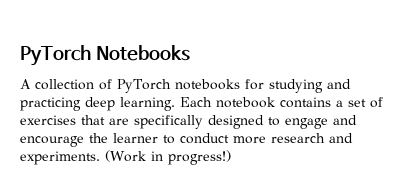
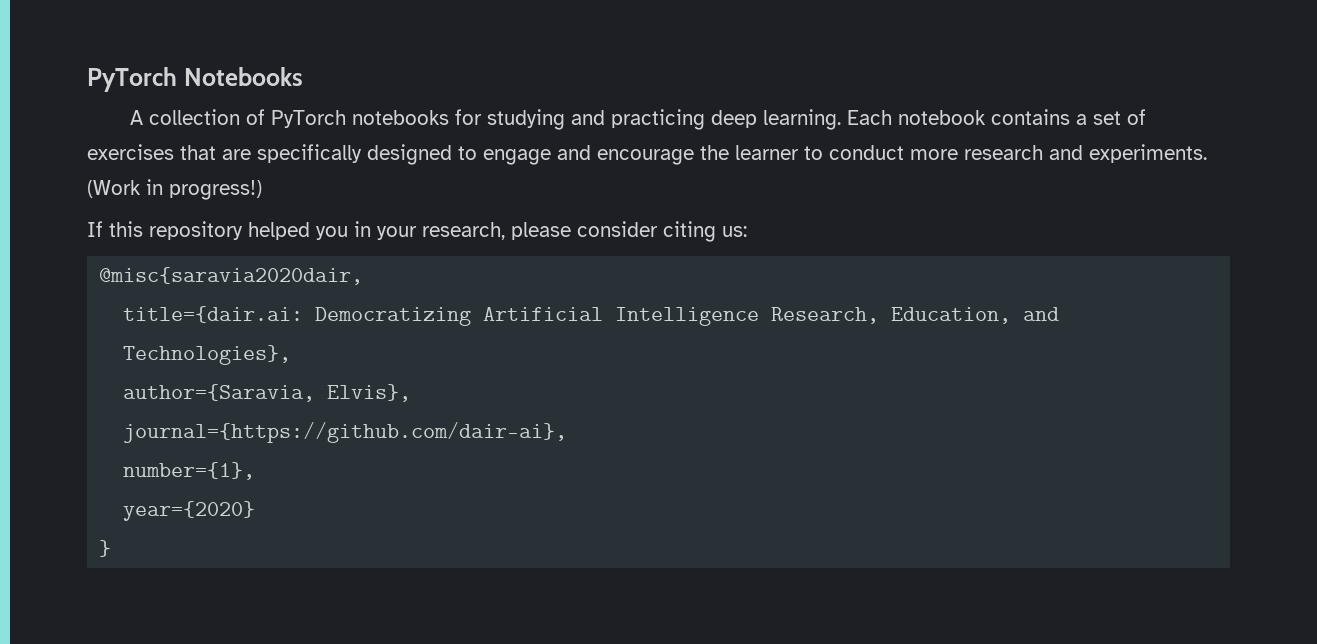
+ If this repository helped you in your research, please consider citing us:
+ @misc{saravia2020dair,
+ title={dair.ai: Democratizing Artificial Intelligence Research, Education, and Technologies},
+ author={Saravia, Elvis},
+ journal={https://github.com/dair-ai},
+ number={1},
+ year={2020}
+ }

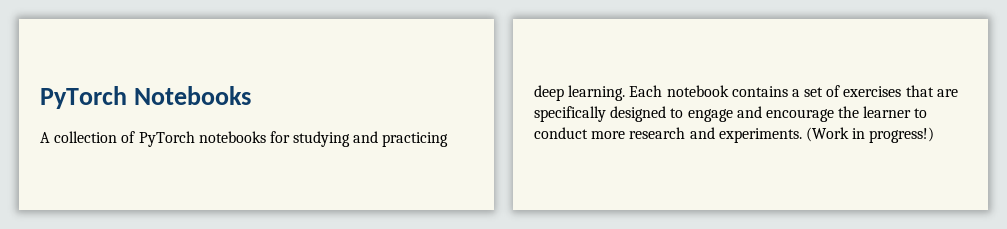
- If this repository helped you in your research, please consider citing us:
- @misc{saravia2020dair,
- title={dair.ai: Democratizing Artificial Intelligence Research, Education, and Technologies},
- author={Saravia, Elvis},
- journal={https://github.com/dair-ai},
- number={1},
- year={2020}
- }

